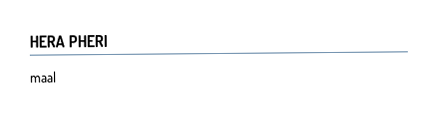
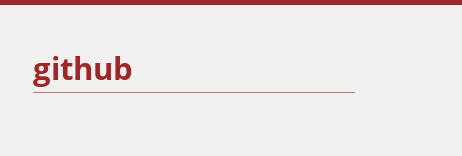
- HERA PHERI
- maal
+ github

